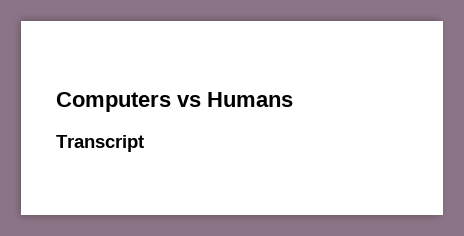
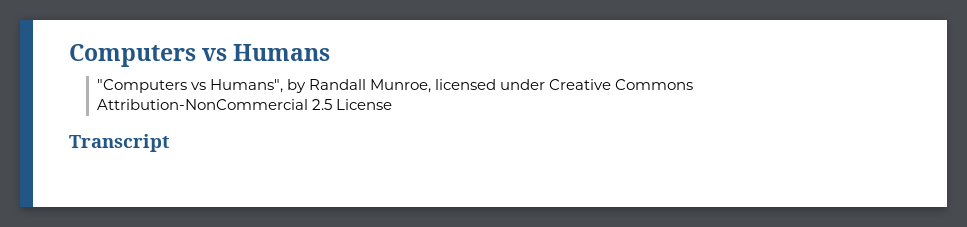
+ "Computers vs Humans", by Randall Munroe, licensed under Creative Commons Attribution-NonCommercial 2.5 License

